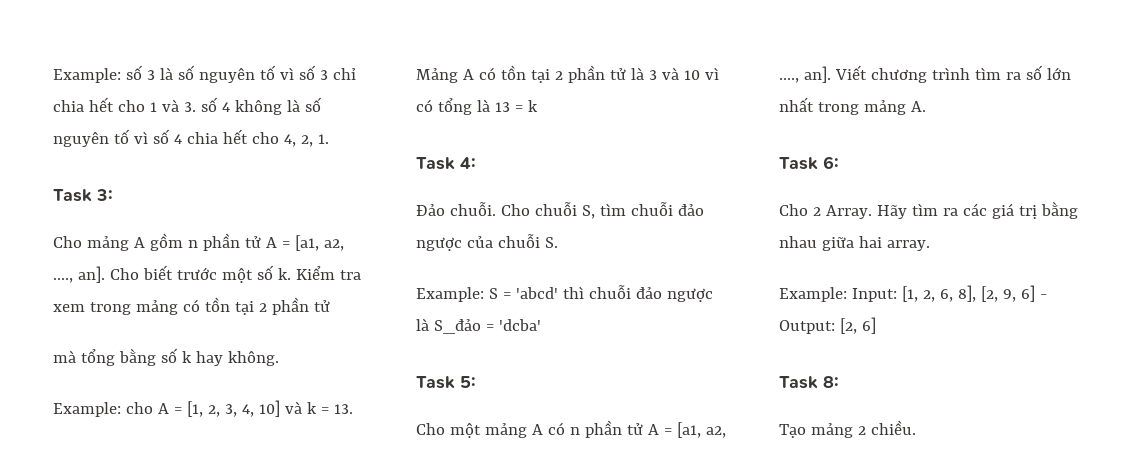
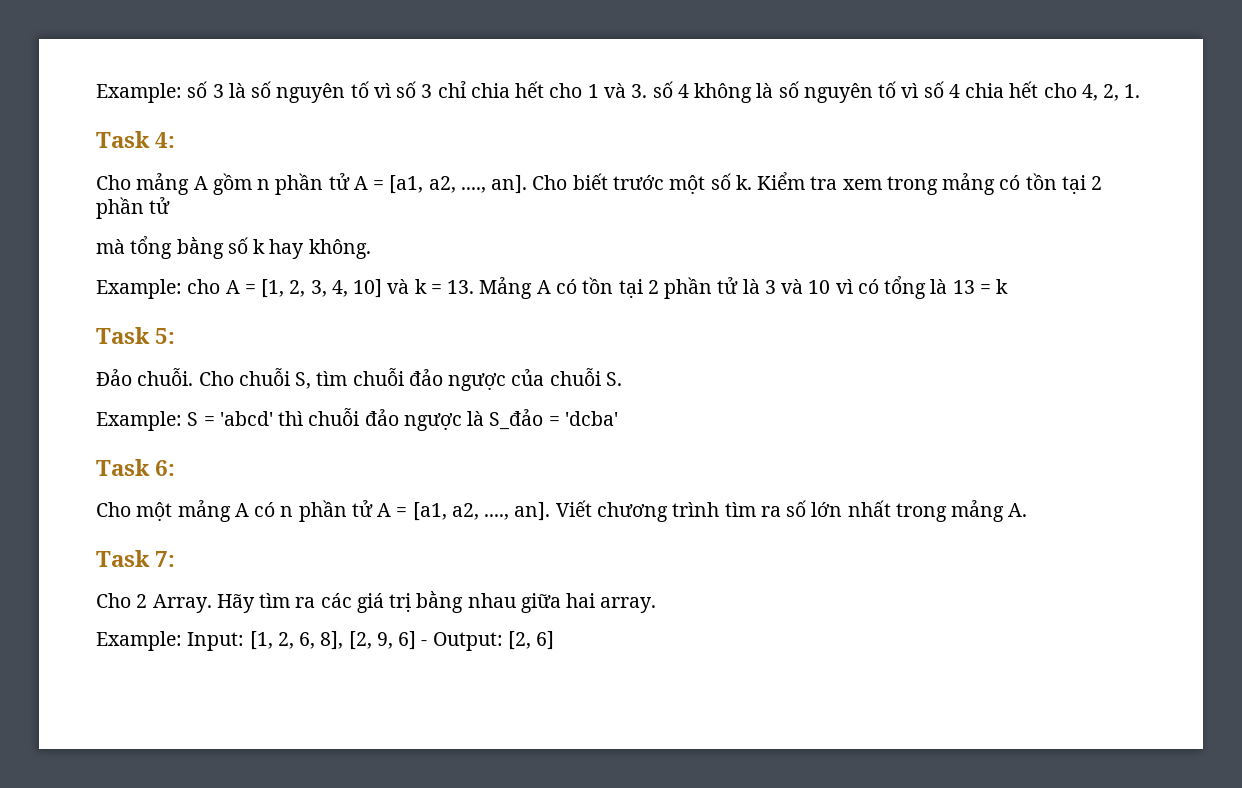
- Task 3:
+ Task 4:
- Task 4:
+ Task 5:
- Task 5:
+ Task 6:
- Task 6:
+ Task 7:
- Task 8:
- Tạo mảng 2 chiều.

